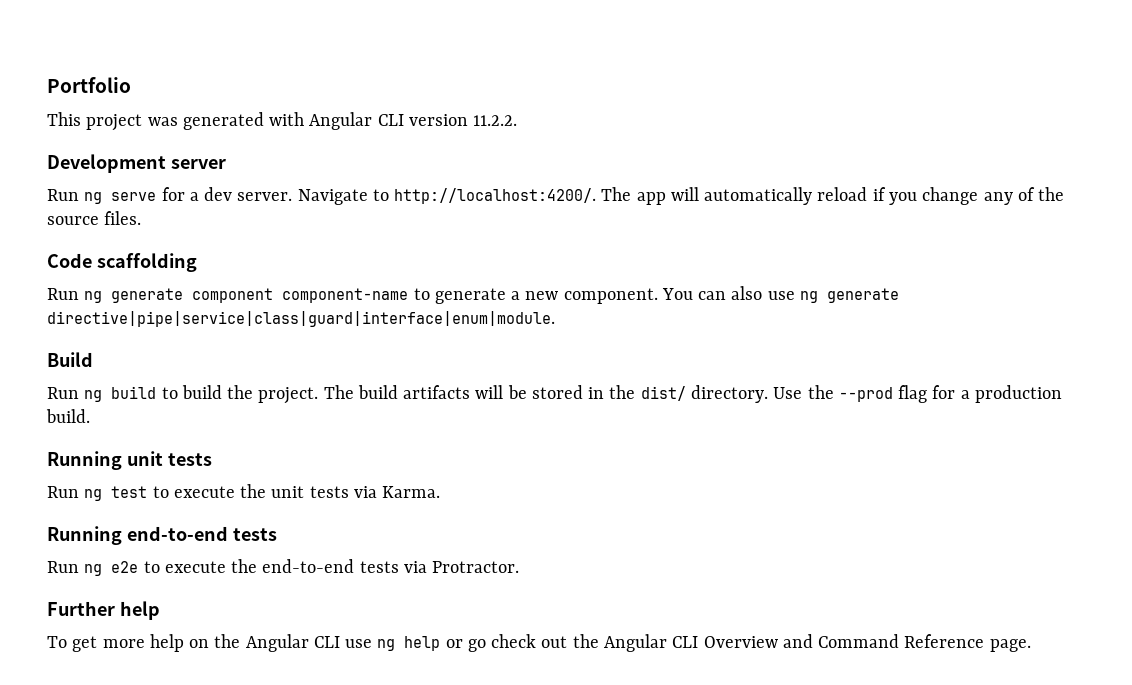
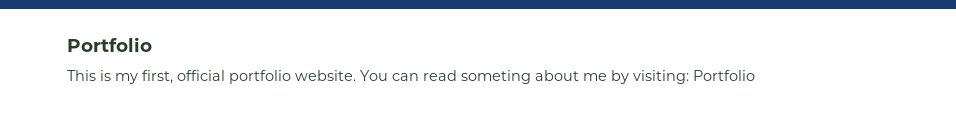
- This project was generated with Angular CLI version 11.2.2.
- Development server
- Run ng serve for a dev server. Navigate to http://localhost:4200/. The app will automatically reload if you change any of the source files.
- Code scaffolding
- Run ng generate component component-name to generate a new component. You can also use ng generate directive|pipe|service|class|guard|interface|enum|module.
- Build
- Run ng build to build the project. The build artifacts will be stored in the dist/ directory. Use the --prod flag for a production build.
- Running unit tests
- Run ng test to execute the unit tests via Karma.
- Running end-to-end tests
- Run ng e2e to execute the end-to-end tests via Protractor.
- Further help
- To get more help on the Angular CLI use ng help or go check out the Angular CLI Overview and Command Reference page.
+ This is my first, official portfolio website. You can read someting about me by visiting: Portfolio

